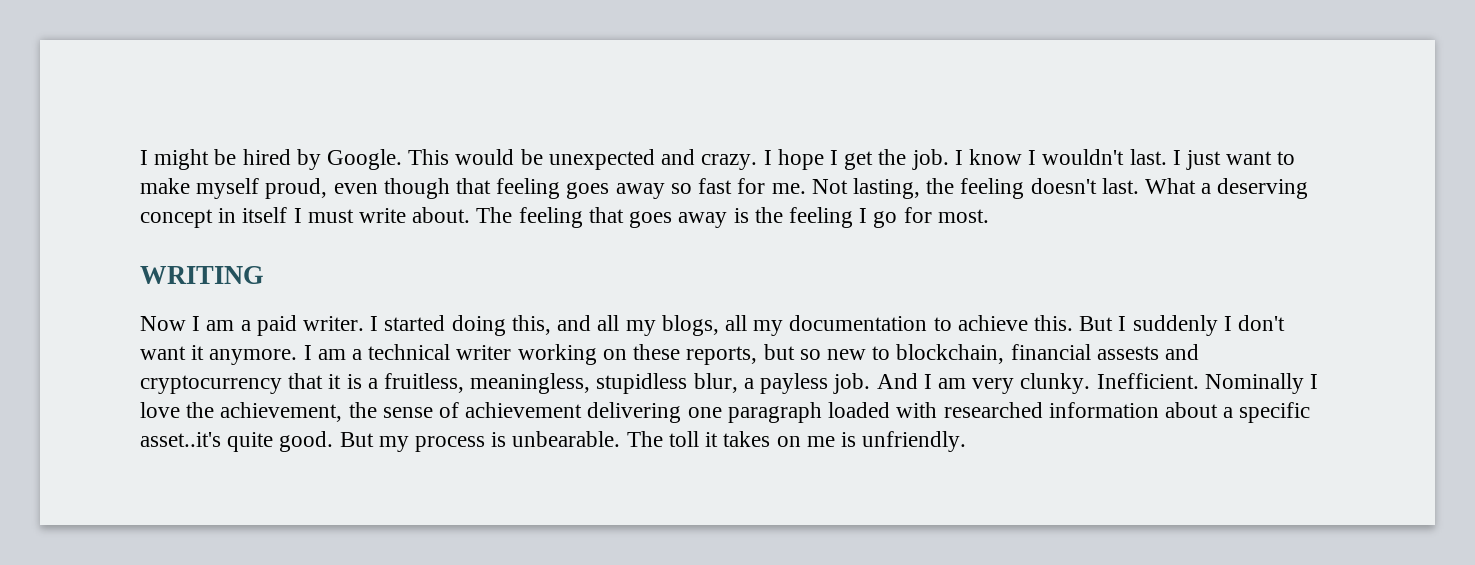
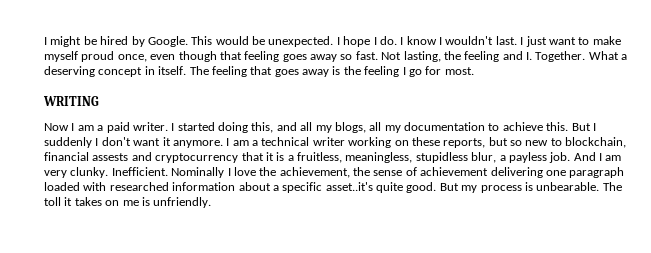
- This would be unexpected and crazy. I hope I get the job.
+ This would be unexpected. I hope I do.
- I just want to make myself proud, even though that feeling goes away so fast for me.
+ I just want to make myself proud once, even though that feeling goes away so fast.
- Not lasting, the feeling doesn't last.
+ Not lasting, the feeling and I. Together.
- What a deserving concept in itself I must write about.
+ What a deserving concept in itself.

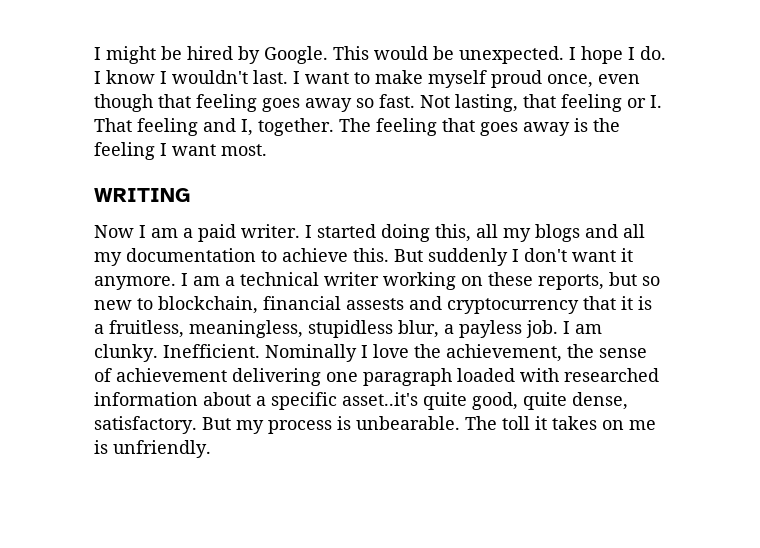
- I just want to make myself proud once, even though that feeling goes away so fast.
+ I want to make myself proud once, even though that feeling goes away so fast.
- Not lasting, the feeling and I. Together. What a deserving concept in itself.
+ Not lasting, that feeling or I. That feeling and I, together.
- The feeling that goes away is the feeling I go for most.
+ The feeling that goes away is the feeling I want most.
- I started doing this, and all my blogs, all my documentation to achieve this.
+ I started doing this, all my blogs and all my documentation to achieve this.
- But I suddenly I don't want it anymore.
+ But suddenly I don't want it anymore.
- And I am very clunky.
+ I am clunky.
- Nominally I love the achievement, the sense of achievement delivering one paragraph loaded with researched information about a specific asset..it's quite good.
+ Nominally I love the achievement, the sense of achievement delivering one paragraph loaded with researched information about a specific asset..it's quite good, quite dense, satisfactory.

